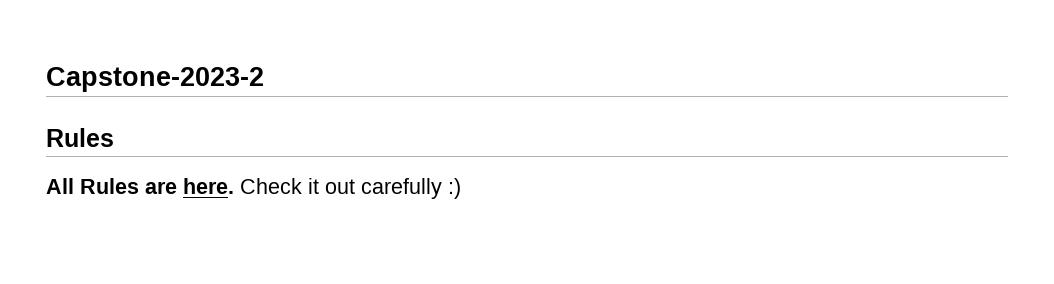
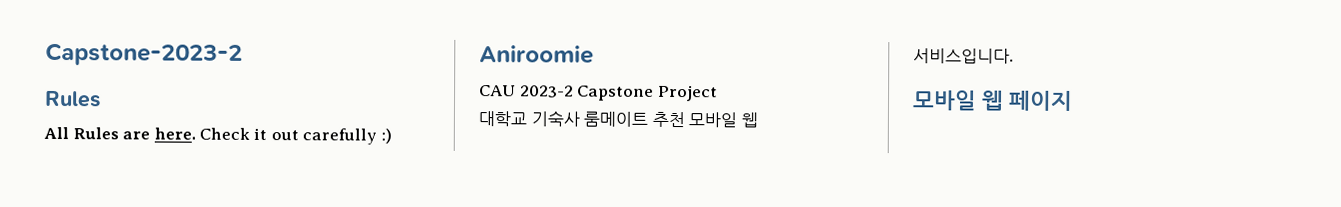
+ Aniroomie
+ CAU 2023-2 Capstone Project
+ 대학교 기숙사 룸메이트 추천 모바일 웹 서비스입니다.
+ 모바일 웹 페이지

